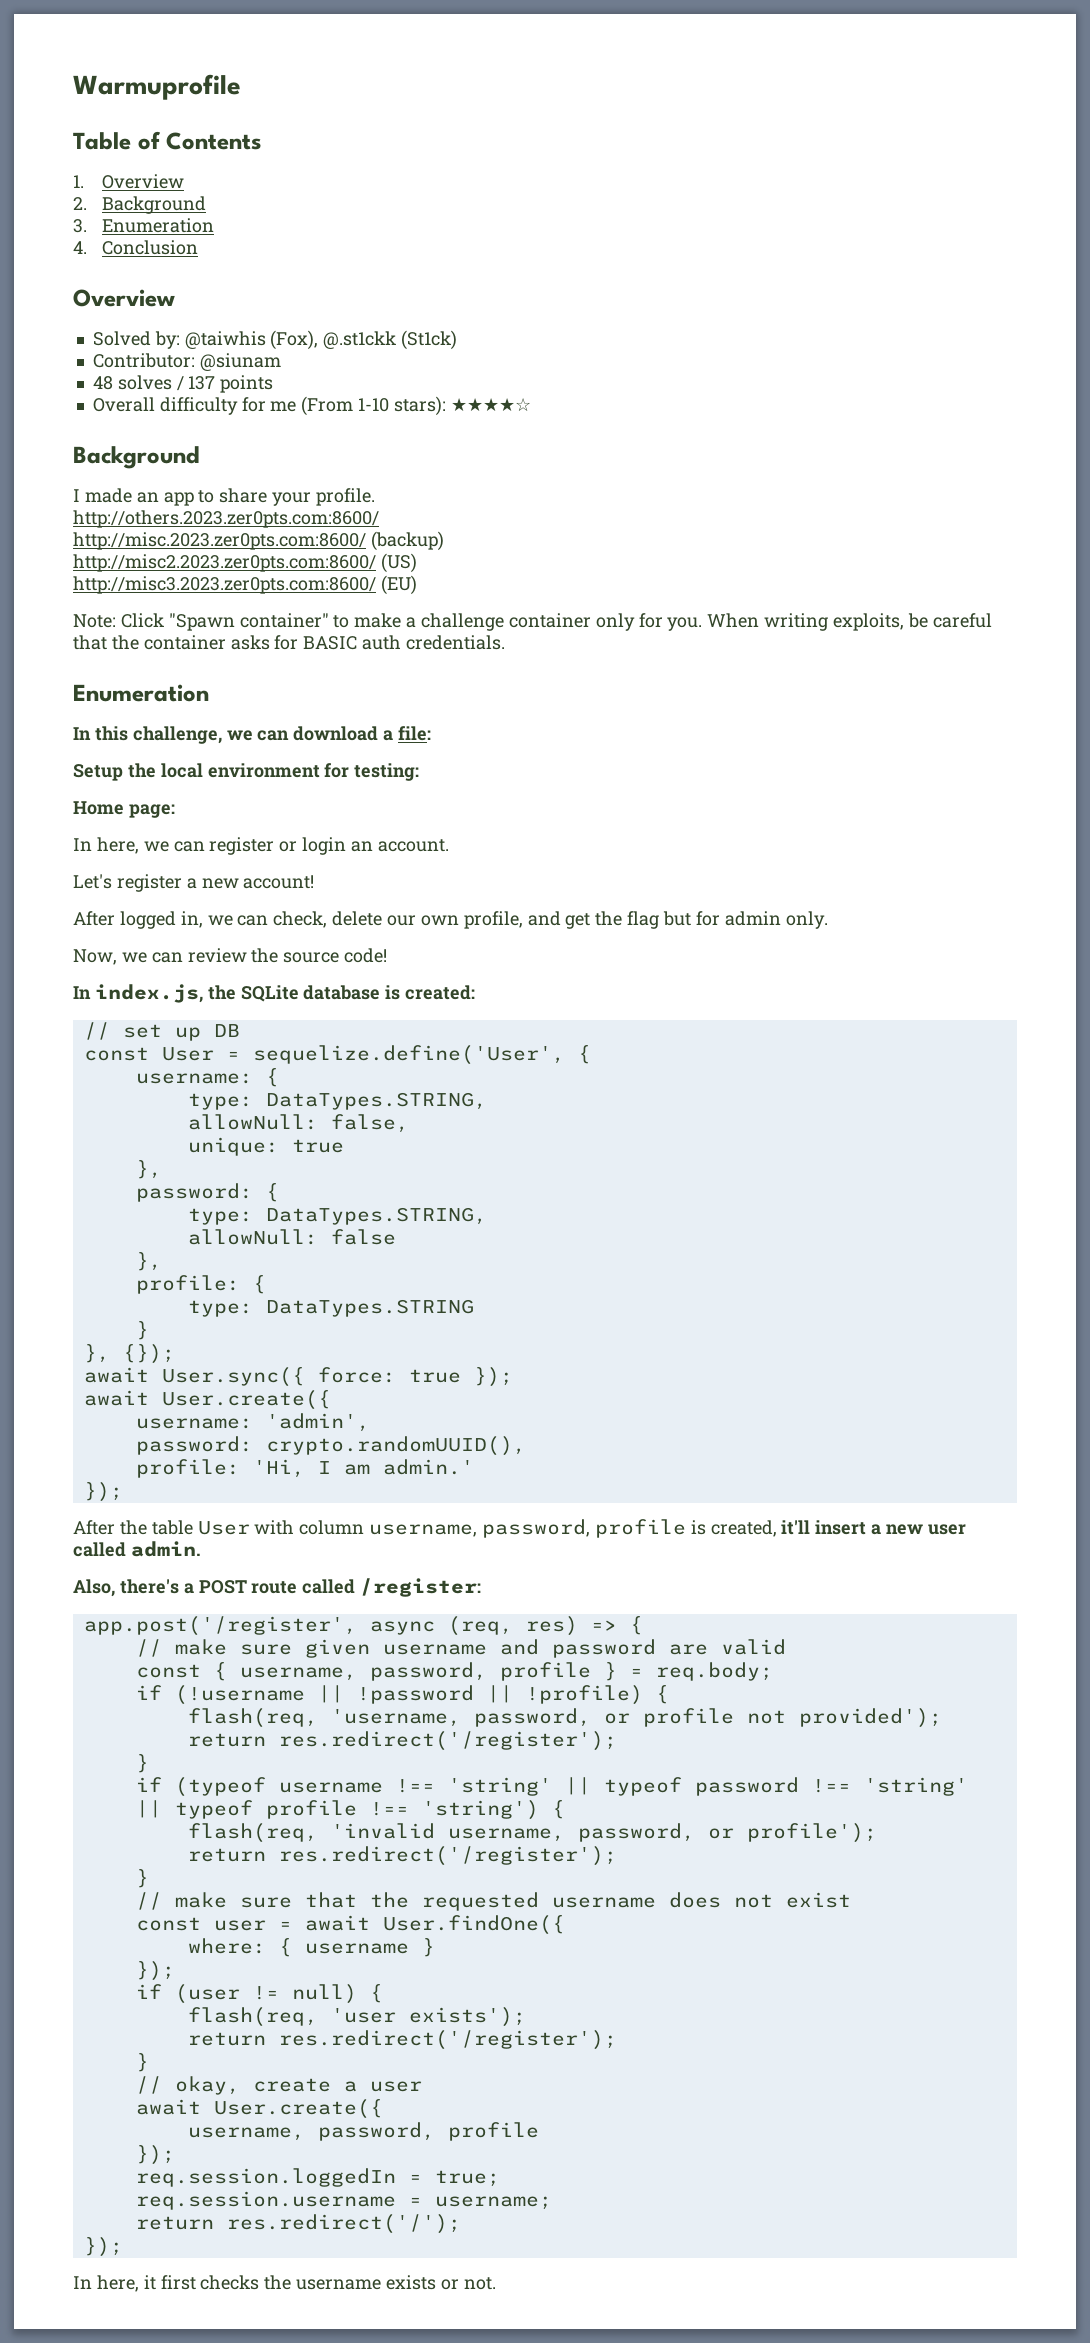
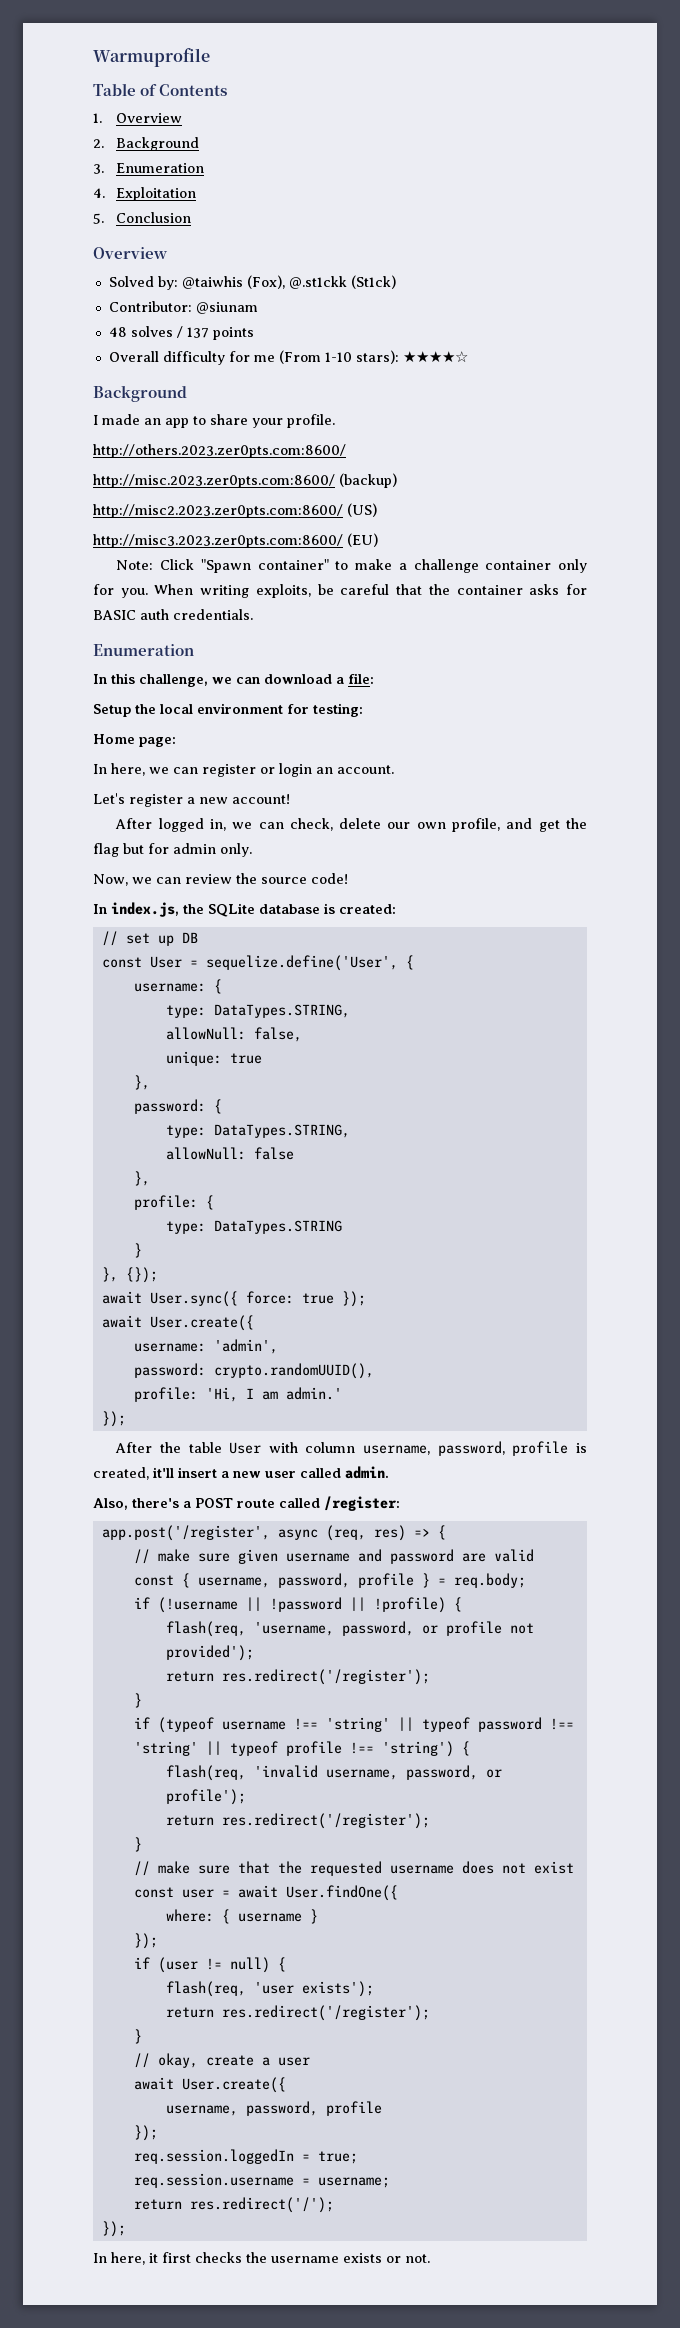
- 4. Conclusion
+ 4. Exploitation
+ 5. Conclusion

